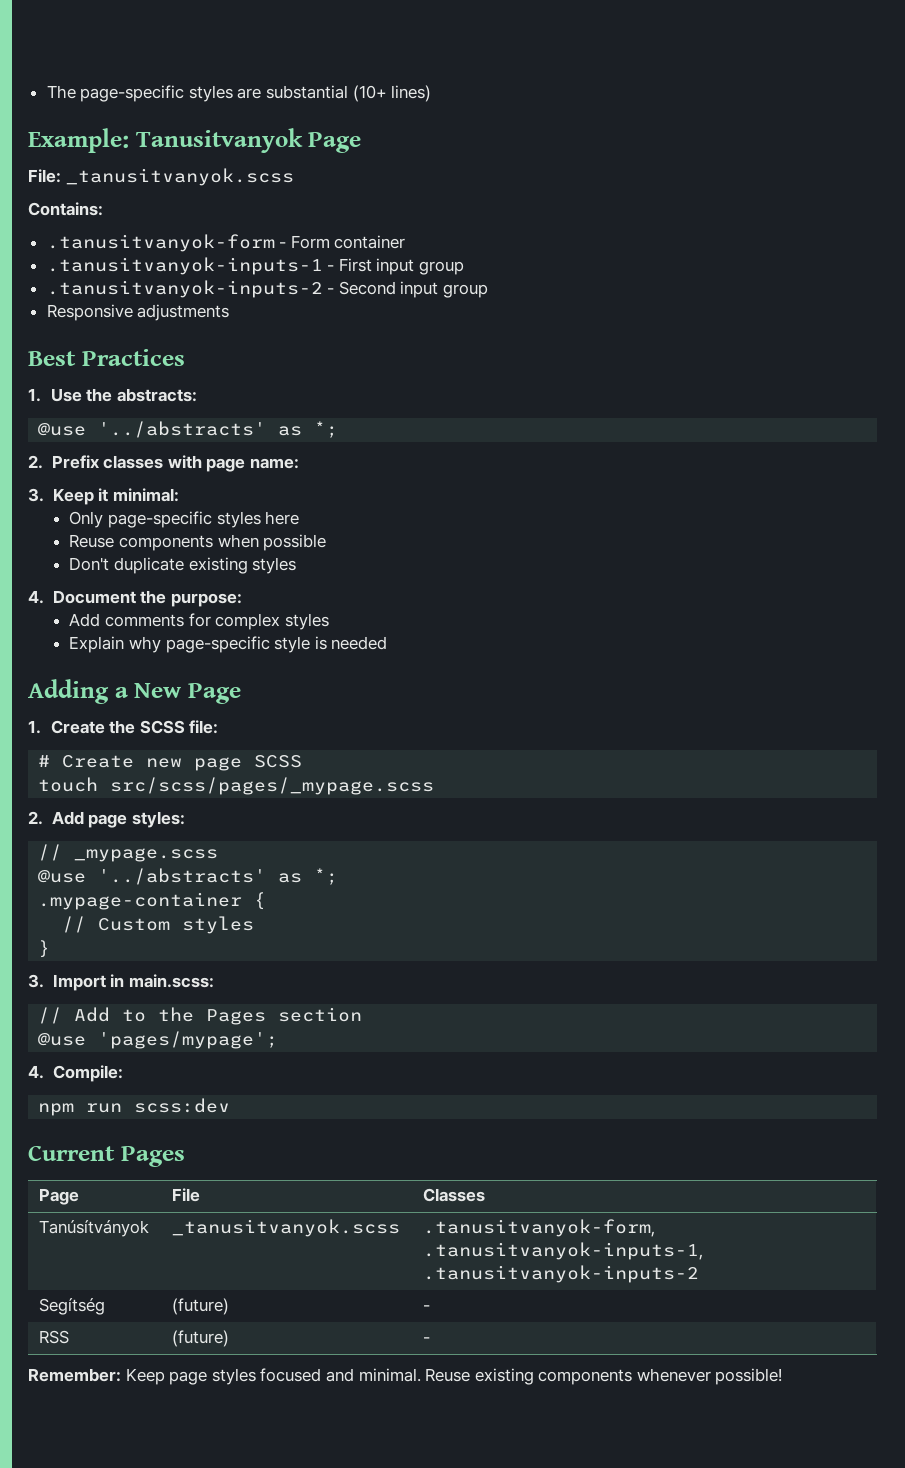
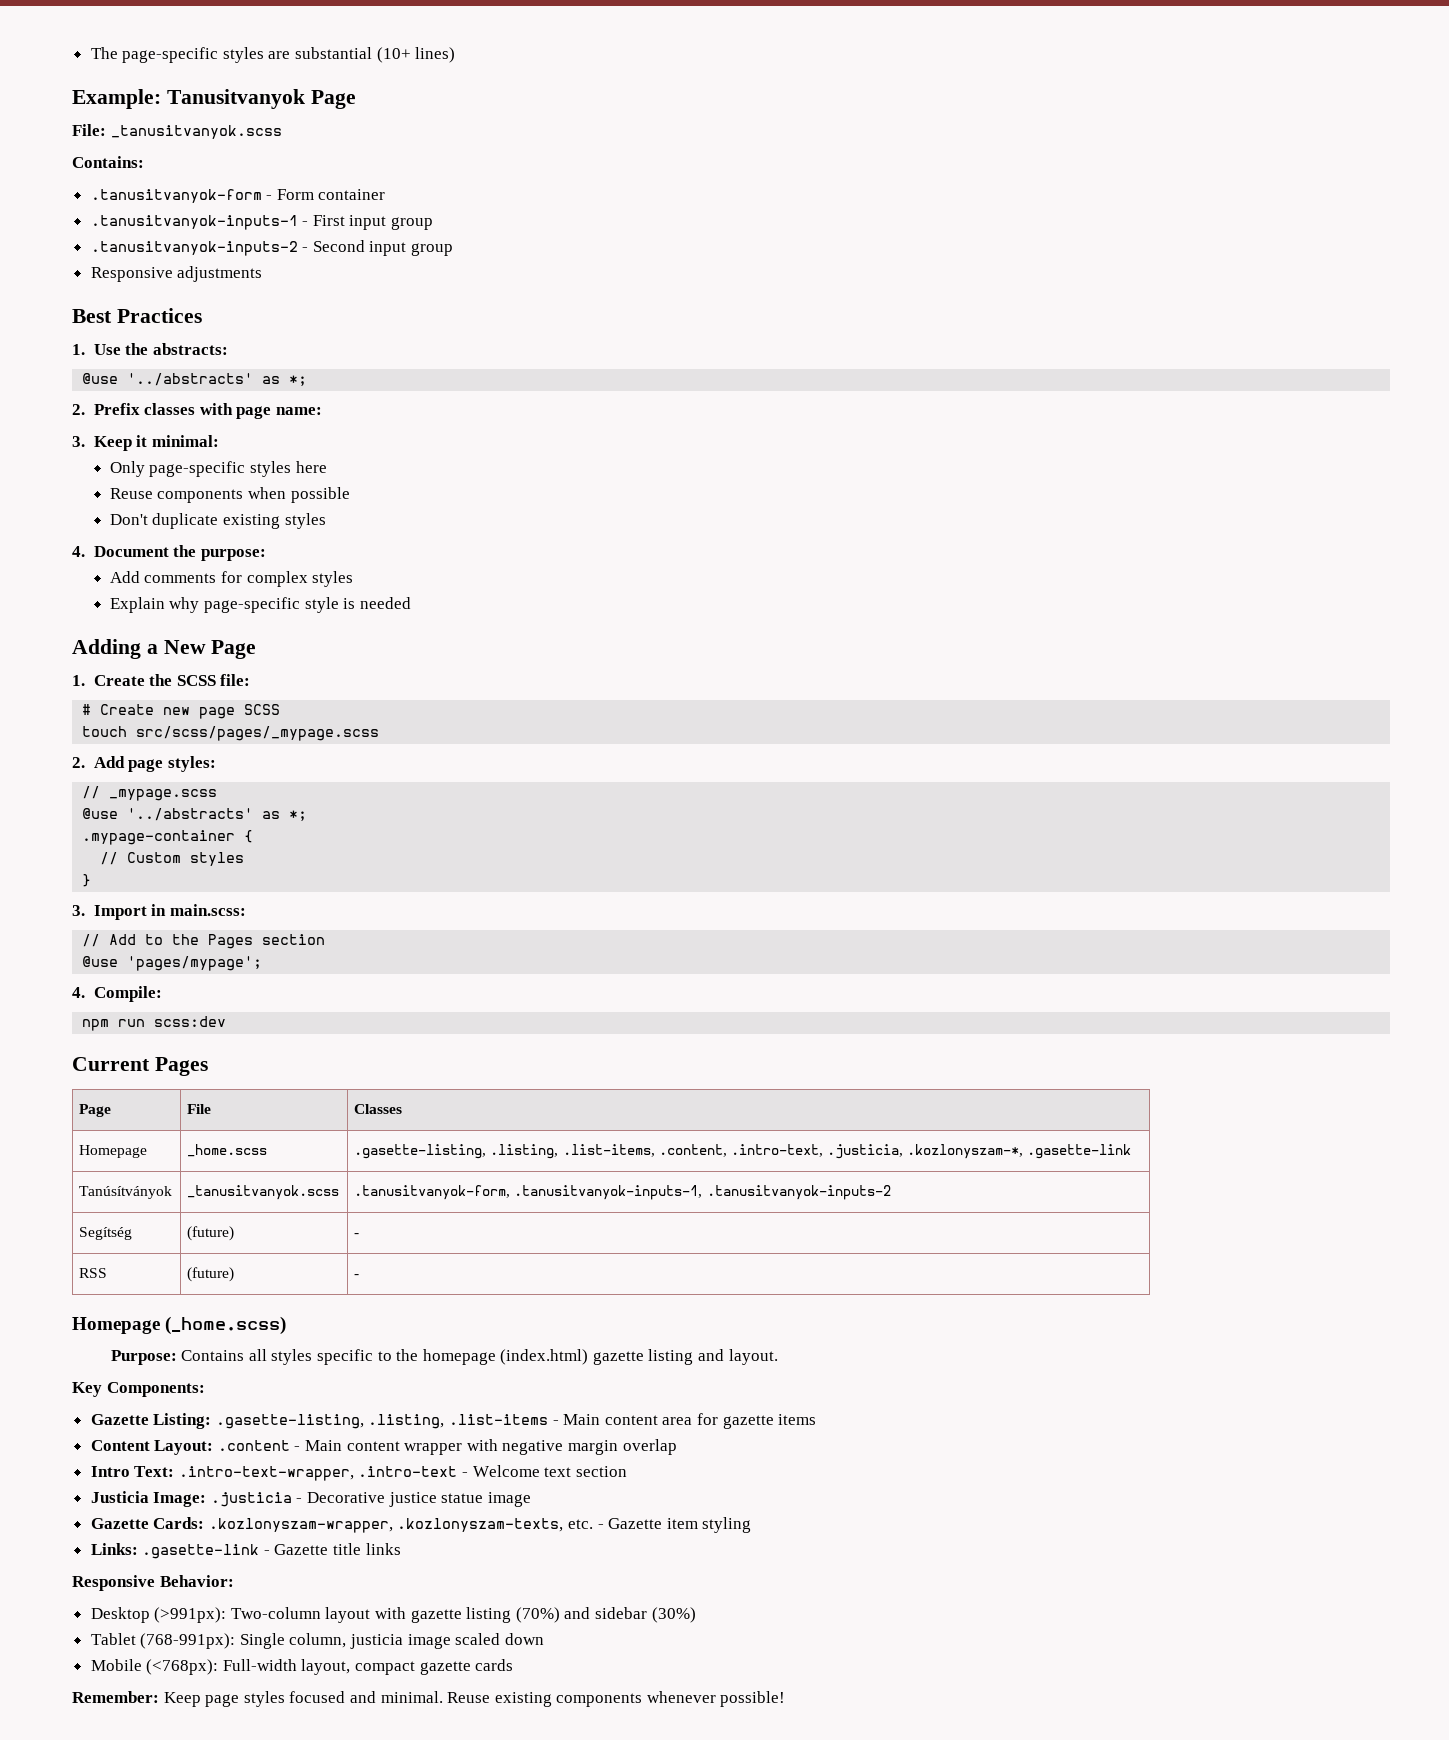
+ Homepage | _home.scss | .gasette-listing, .listing, .list-items, .content, .intro-text, .justicia, .kozlonyszam-*, .gasette-link
+ Homepage (_home.scss)
+ Purpose: Contains all styles specific to the homepage (index.html) gazette listing and layout.
+ Key Components:
+ Gazette Listing: .gasette-listing, .listing, .list-items - Main content area for gazette items
+ Content Layout: .content - Main content wrapper with negative margin overlap
+ Intro Text: .intro-text-wrapper, .intro-text - Welcome text section
+ Justicia Image: .justicia - Decorative justice statue image
+ Gazette Cards: .kozlonyszam-wrapper, .kozlonyszam-texts, etc. - Gazette item styling
+ Links: .gasette-link - Gazette title links
+ Responsive Behavior:
+ Desktop (>991px): Two-column layout with gazette listing (70%) and sidebar (30%)
+ Tablet (768-991px): Single column, justicia image scaled down
+ Mobile (<768px): Full-width layout, compact gazette cards

